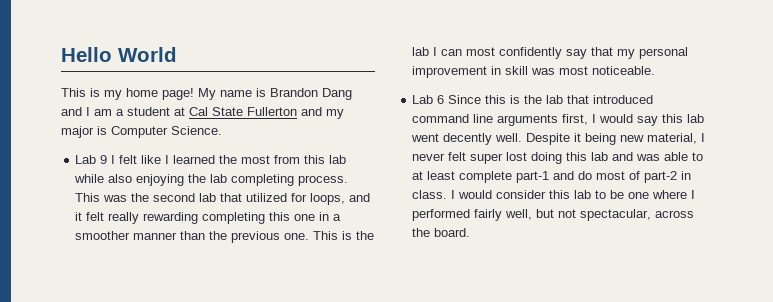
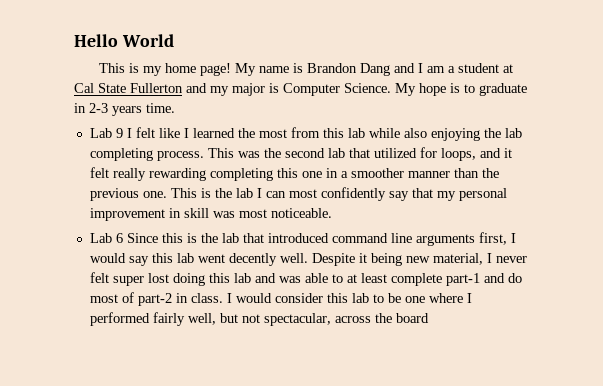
+ My hope is to graduate in 2-3 years time.
- I would consider this lab to be one where I performed fairly well, but not spectacular, across the board.
+ I would consider this lab to be one where I performed fairly well, but not spectacular, across the board

